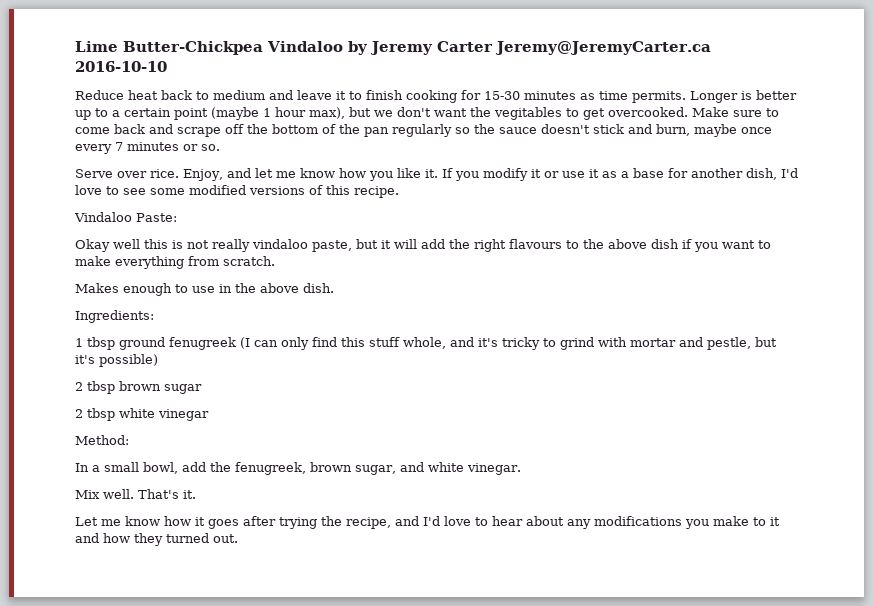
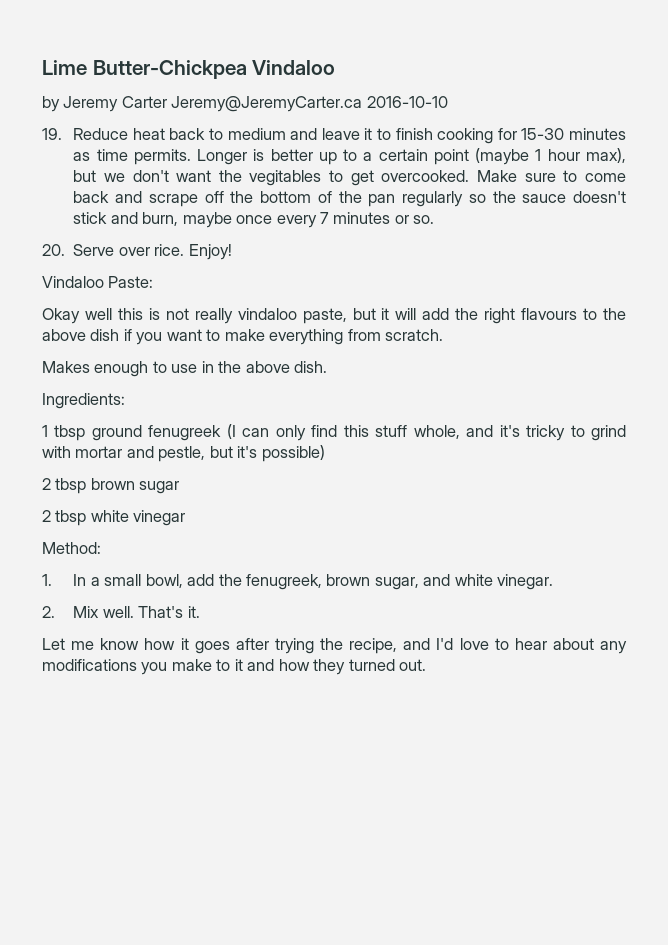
- Lime Butter-Chickpea Vindaloo by Jeremy Carter Jeremy@JeremyCarter.ca 2016-10-10
+ Lime Butter-Chickpea Vindaloo
+ by Jeremy Carter Jeremy@JeremyCarter.ca 2016-10-10
- Reduce heat back to medium and leave it to finish cooking for 15-30 minutes as time permits.
+ 19. Reduce heat back to medium and leave it to finish cooking for 15-30 minutes as time permits.
- Serve over rice.
+ 20. Serve over rice.
- Enjoy, and let me know how you like it. If you modify it or use it as a base for another dish, I'd love to see some modified versions of this recipe.
+ Enjoy!
- In a small bowl, add the fenugreek, brown sugar, and white vinegar.
+ 1. In a small bowl, add the fenugreek, brown sugar, and white vinegar.
- Mix well.
+ 2. Mix well.

